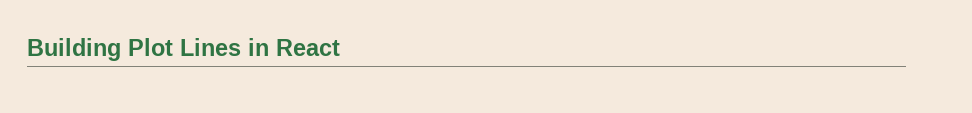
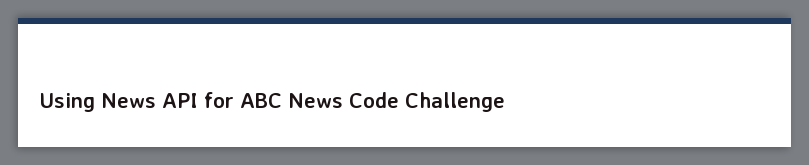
- Building Plot Lines in React
+ Using News API for ABC News Code Challenge

